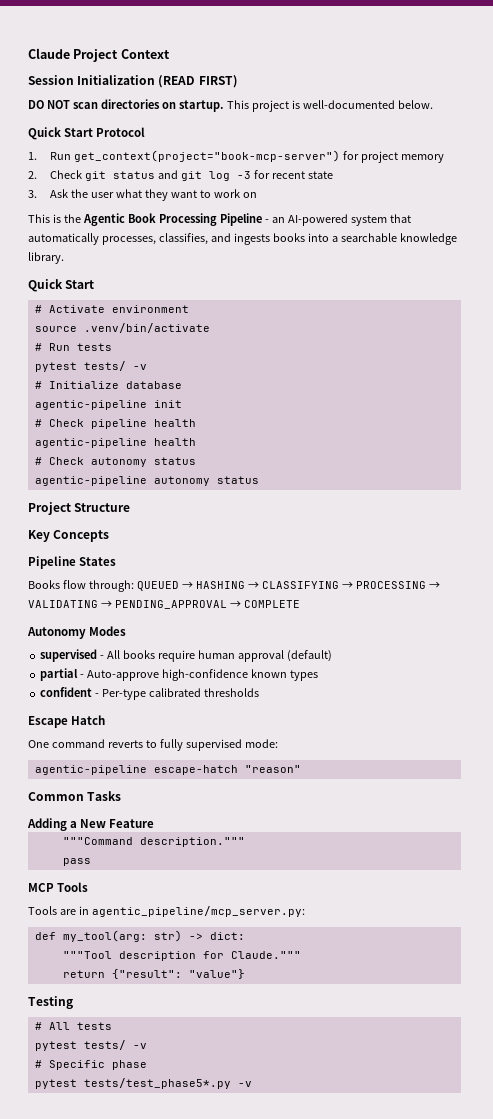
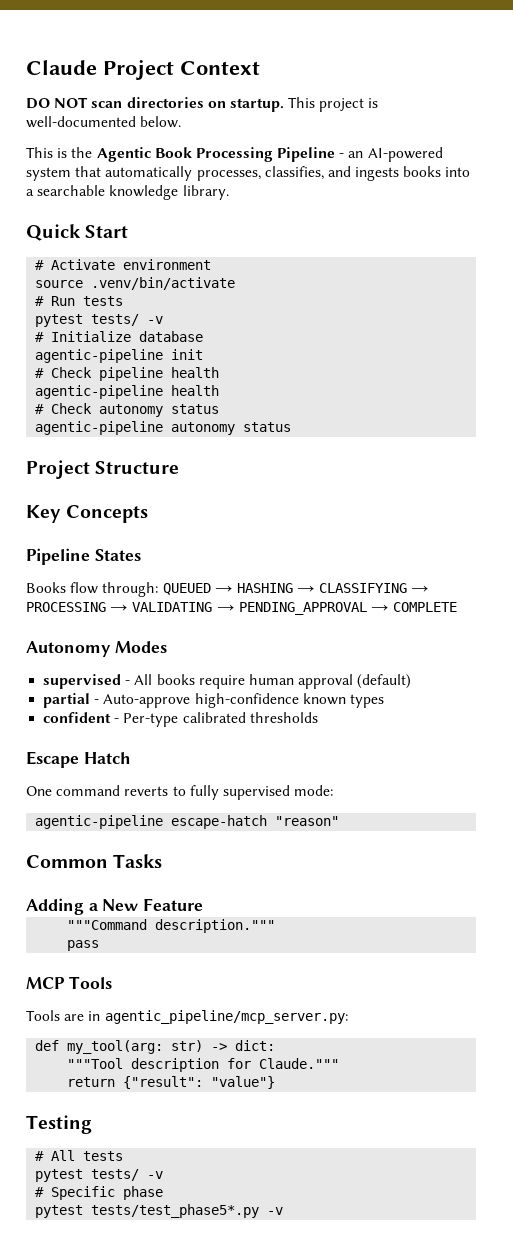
- Session Initialization (READ FIRST)
- Quick Start Protocol
- 1. Run get_context(project="book-mcp-server") for project memory
- 2. Check git status and git log -3 for recent state
- 3. Ask the user what they want to work on

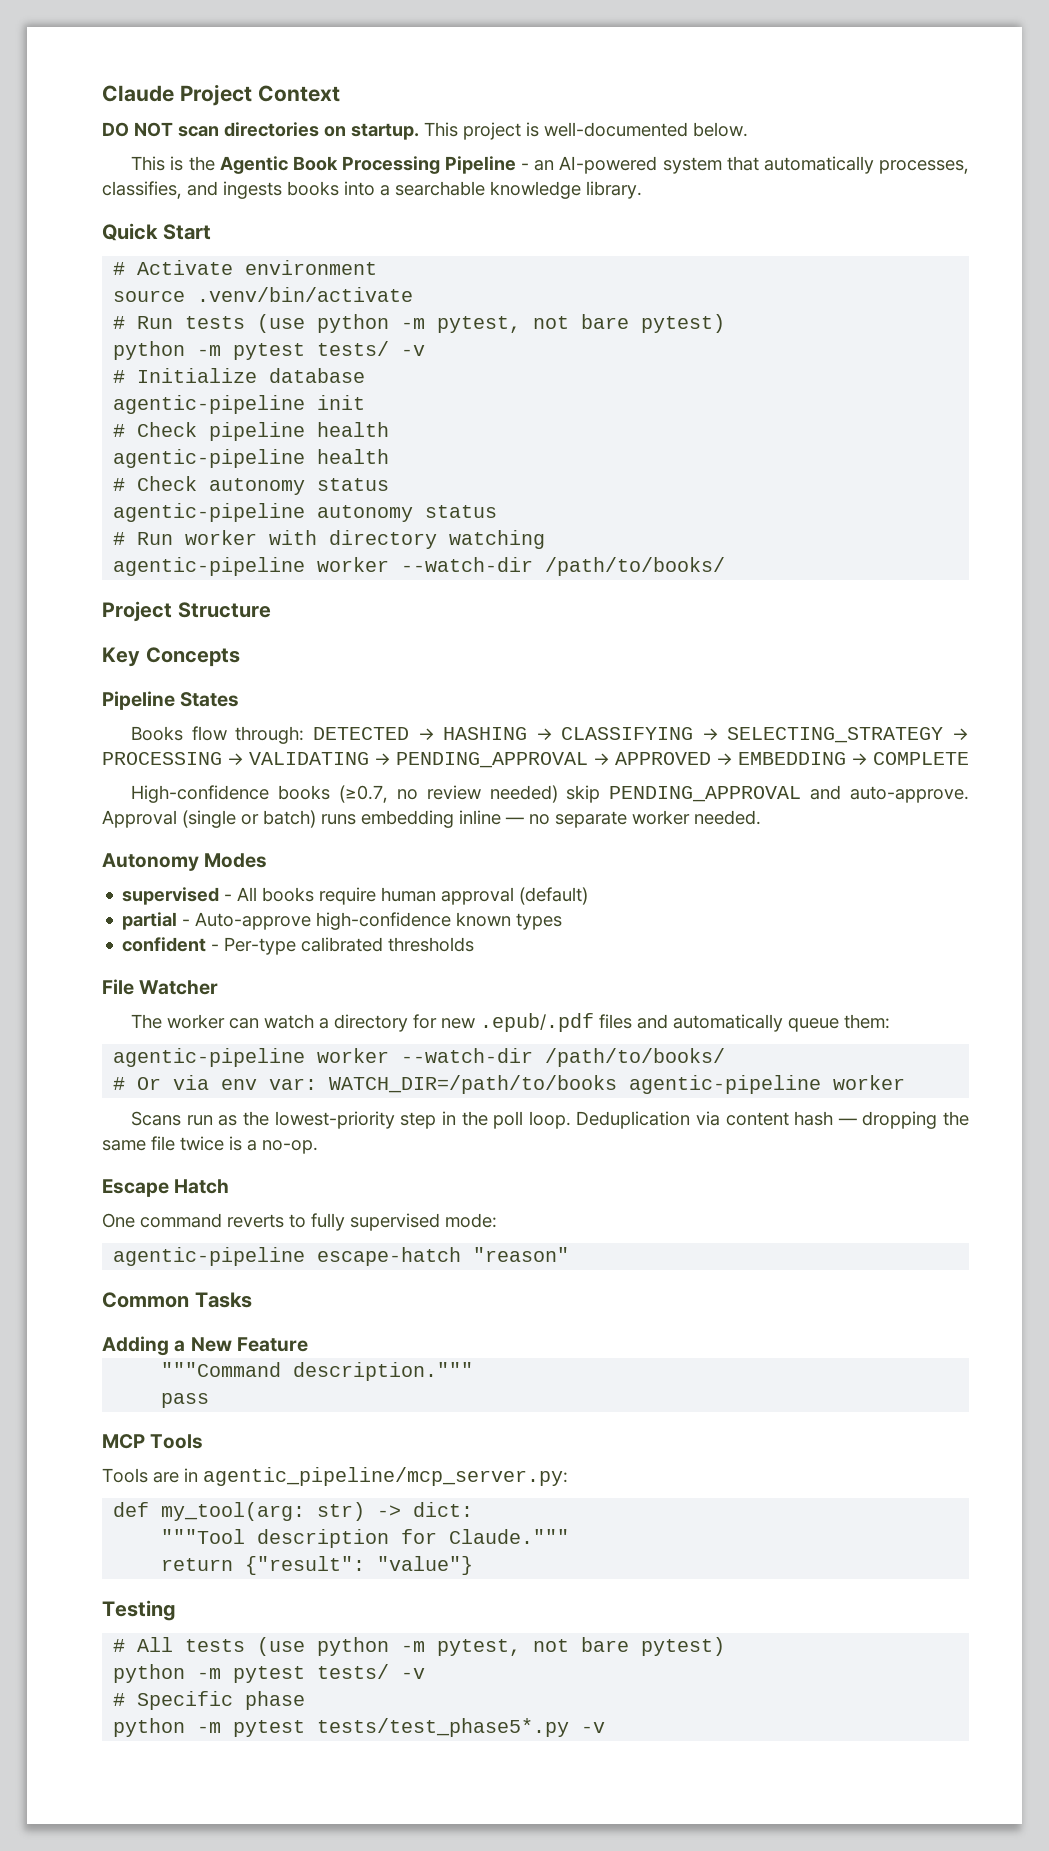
- # Run tests
- pytest tests/ -v
+ # Run tests (use python -m pytest, not bare pytest)
+ python -m pytest tests/ -v
+ # Run worker with directory watching
+ agentic-pipeline worker --watch-dir /path/to/books/
- Books flow through: QUEUED → HASHING → CLASSIFYING → PROCESSING → VALIDATING → PENDING_APPROVAL → COMPLETE
+ Books flow through: DETECTED → HASHING → CLASSIFYING → SELECTING_STRATEGY → PROCESSING → VALIDATING → PENDING_APPROVAL → APPROVED → EMBEDDING → COMPLETE
+ High-confidence books (≥0.7, no review needed) skip PENDING_APPROVAL and auto-approve. Approval (single or batch) runs embedding inline — no separate worker needed.
+ File Watcher
+ The worker can watch a directory for new .epub/.pdf files and automatically queue them:
+ agentic-pipeline worker --watch-dir /path/to/books/
+ # Or via env var: WATCH_DIR=/path/to/books agentic-pipeline worker
+ Scans run as the lowest-priority step in the poll loop. Deduplication via content hash — dropping the same file twice is a no-op.
- # All tests
- pytest tests/ -v
+ # All tests (use python -m pytest, not bare pytest)
+ python -m pytest tests/ -v
- pytest tests/test_phase5*.py -v
+ python -m pytest tests/test_phase5*.py -v

